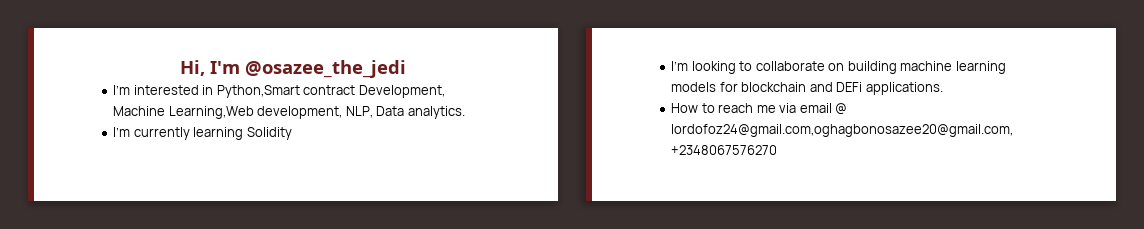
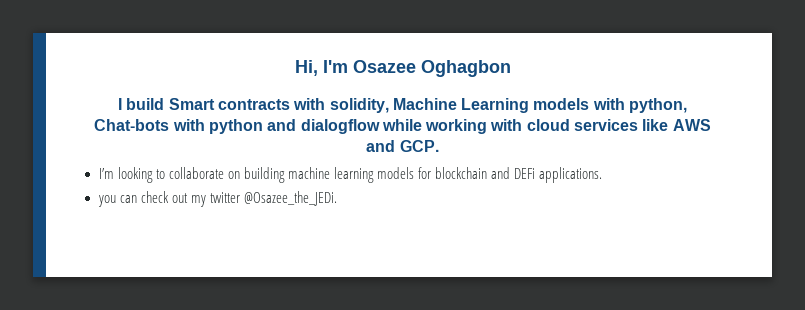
- Hi, I'm @osazee_the_jedi
- I’m interested in Python,Smart contract Development, Machine Learning,Web development, NLP, Data analytics.
- I’m currently learning Solidity
+ Hi, I'm Osazee Oghagbon
+ I build Smart contracts with solidity, Machine Learning models with python, Chat-bots with python and dialogflow while working with cloud services like AWS and GCP.
- How to reach me via email @ lordofoz24@gmail.com,oghagbonosazee20@gmail.com, +2348067576270
+ you can check out my twitter @Osazee_the_JEDi.

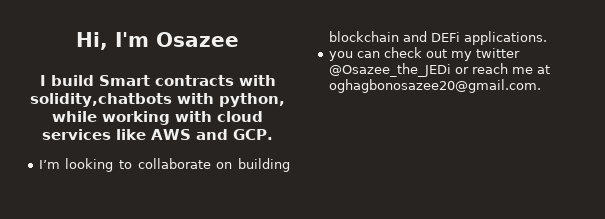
- Hi, I'm Osazee Oghagbon
+ Hi, I'm Osazee
- I build Smart contracts with solidity, Machine Learning models with python, Chat-bots with python and dialogflow while working with cloud services like AWS and GCP.
+ I build Smart contracts with solidity,chatbots with python, while working with cloud services like AWS and GCP.
- I’m looking to collaborate on building machine learning models for blockchain and DEFi applications.
+ I’m looking to collaborate on building blockchain and DEFi applications.
- you can check out my twitter @Osazee_the_JEDi.
+ you can check out my twitter @Osazee_the_JEDi or reach me at oghagbonosazee20@gmail.com.

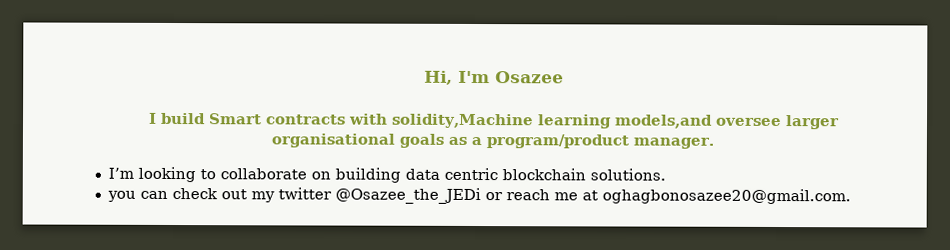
- I build Smart contracts with solidity,chatbots with python, while working with cloud services like AWS and GCP.
+ I build Smart contracts with solidity,Machine learning models,and oversee larger organisational goals as a program/product manager.
- I’m looking to collaborate on building blockchain and DEFi applications.
+ I’m looking to collaborate on building data centric blockchain solutions.

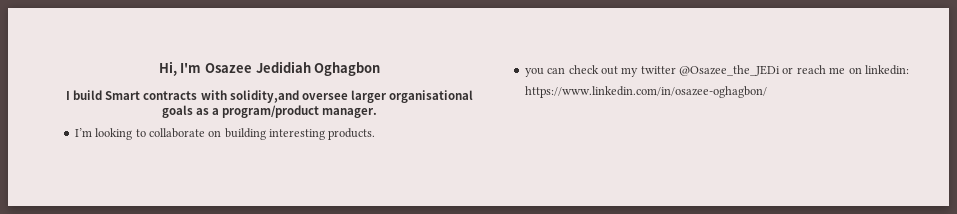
- Hi, I'm Osazee
+ Hi, I'm Osazee Jedidiah Oghagbon
- I build Smart contracts with solidity,Machine learning models,and oversee larger organisational goals as a program/product manager.
+ I build Smart contracts with solidity,and oversee larger organisational goals as a program/product manager.
- I’m looking to collaborate on building data centric blockchain solutions.
+ I’m looking to collaborate on building interesting products.
- you can check out my twitter @Osazee_the_JEDi or reach me at oghagbonosazee20@gmail.com.
+ you can check out my twitter @Osazee_the_JEDi or reach me on linkedin: https://www.linkedin.com/in/osazee-oghagbon/

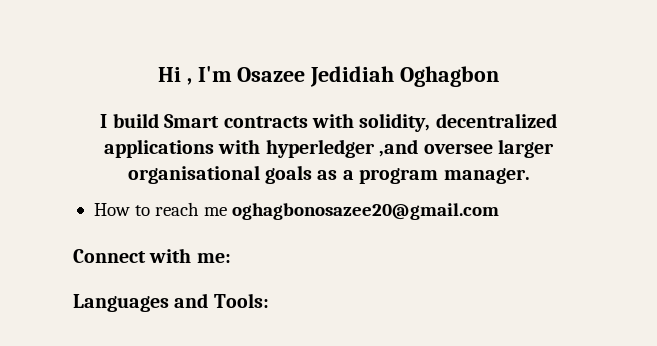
- Hi, I'm Osazee Jedidiah Oghagbon
+ Hi , I'm Osazee Jedidiah Oghagbon
- I build Smart contracts with solidity,and oversee larger organisational goals as a program/product manager.
+ I build Smart contracts with solidity, decentralized applications with hyperledger ,and oversee larger organisational goals as a program manager.
- I’m looking to collaborate on building interesting products.
- you can check out my twitter @Osazee_the_JEDi or reach me on linkedin: https://www.linkedin.com/in/osazee-oghagbon/
+ How to reach me oghagbonosazee20@gmail.com
+ Connect with me:
+ Languages and Tools:

